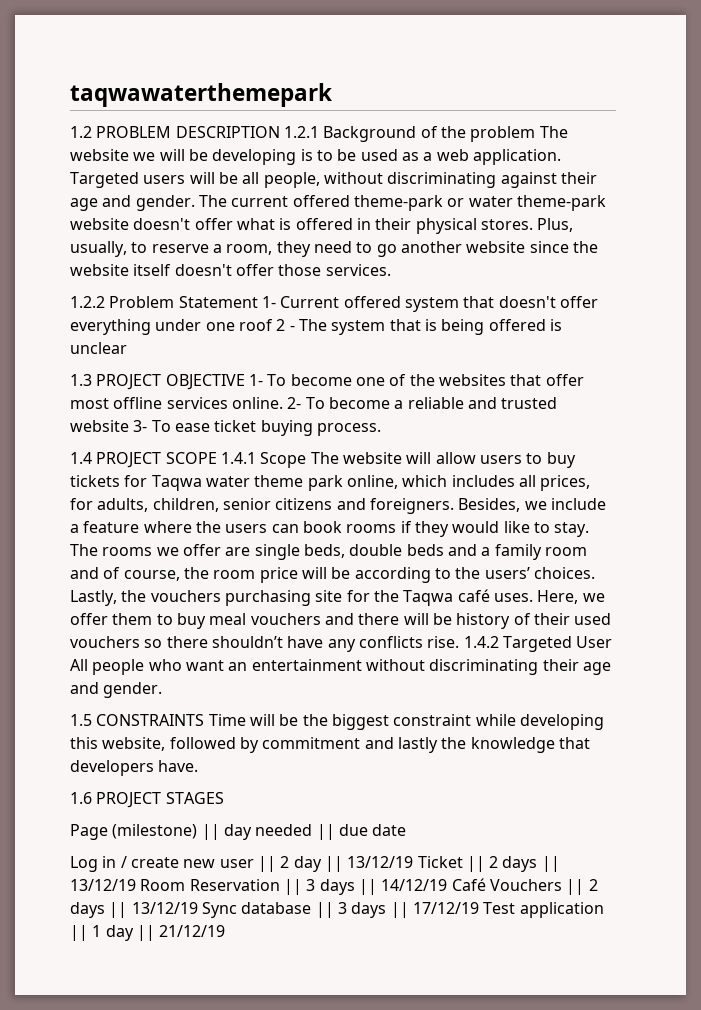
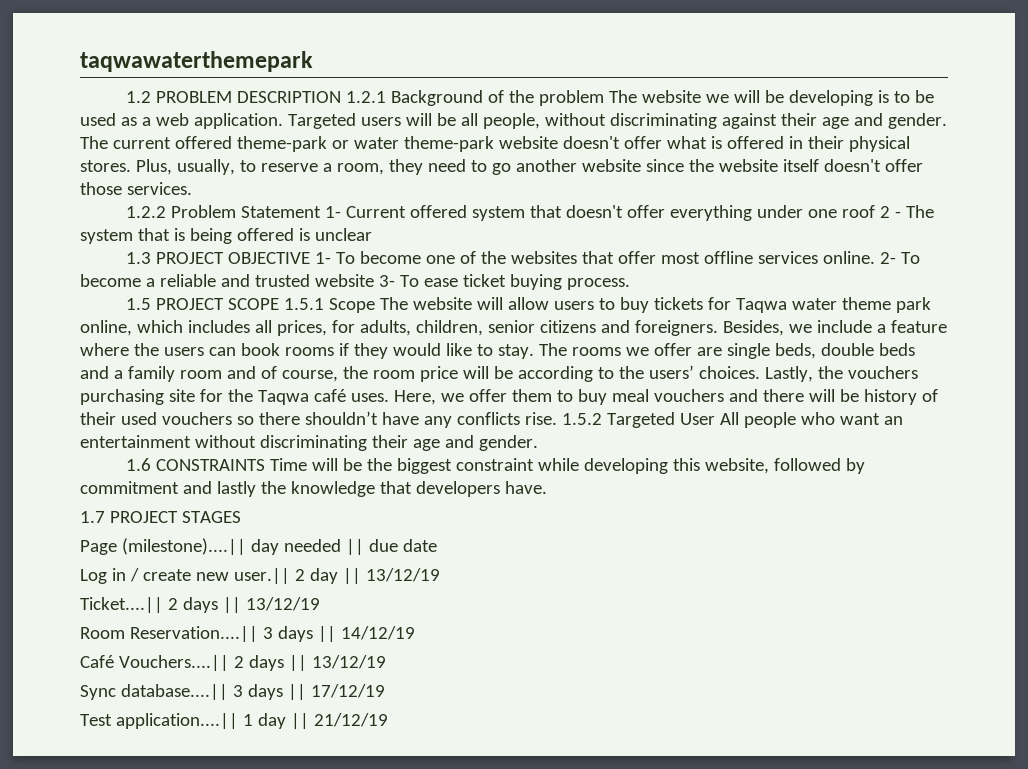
- 1.4 PROJECT SCOPE 1.4.1 Scope The website will allow users to buy tickets for Taqwa water theme park online, which includes all prices, for adults, children, senior citizens and foreigners.
+ 1.5 PROJECT SCOPE 1.5.1 Scope The website will allow users to buy tickets for Taqwa water theme park online, which includes all prices, for adults, children, senior citizens and foreigners.
- 1.4.2 Targeted User All people who want an entertainment without discriminating their age and gender.
+ 1.5.2 Targeted User All people who want an entertainment without discriminating their age and gender.
- 1.5 CONSTRAINTS Time will be the biggest constraint while developing this website, followed by commitment and lastly the knowledge that developers have.
+ 1.6 CONSTRAINTS Time will be the biggest constraint while developing this website, followed by commitment and lastly the knowledge that developers have.
- 1.6 PROJECT STAGES
+ 1.7 PROJECT STAGES
- Page (milestone) || day needed || due date
+ Page (milestone)....|| day needed || due date
- Log in / create new user || 2 day || 13/12/19 Ticket || 2 days || 13/12/19 Room Reservation || 3 days || 14/12/19 Café Vouchers || 2 days || 13/12/19 Sync database || 3 days || 17/12/19 Test application || 1 day || 21/12/19
+ Log in / create new user.|| 2 day || 13/12/19
+ Ticket....|| 2 days || 13/12/19
+ Room Reservation....|| 3 days || 14/12/19
+ Café Vouchers....|| 2 days || 13/12/19
+ Sync database....|| 3 days || 17/12/19
+ Test application....|| 1 day || 21/12/19

